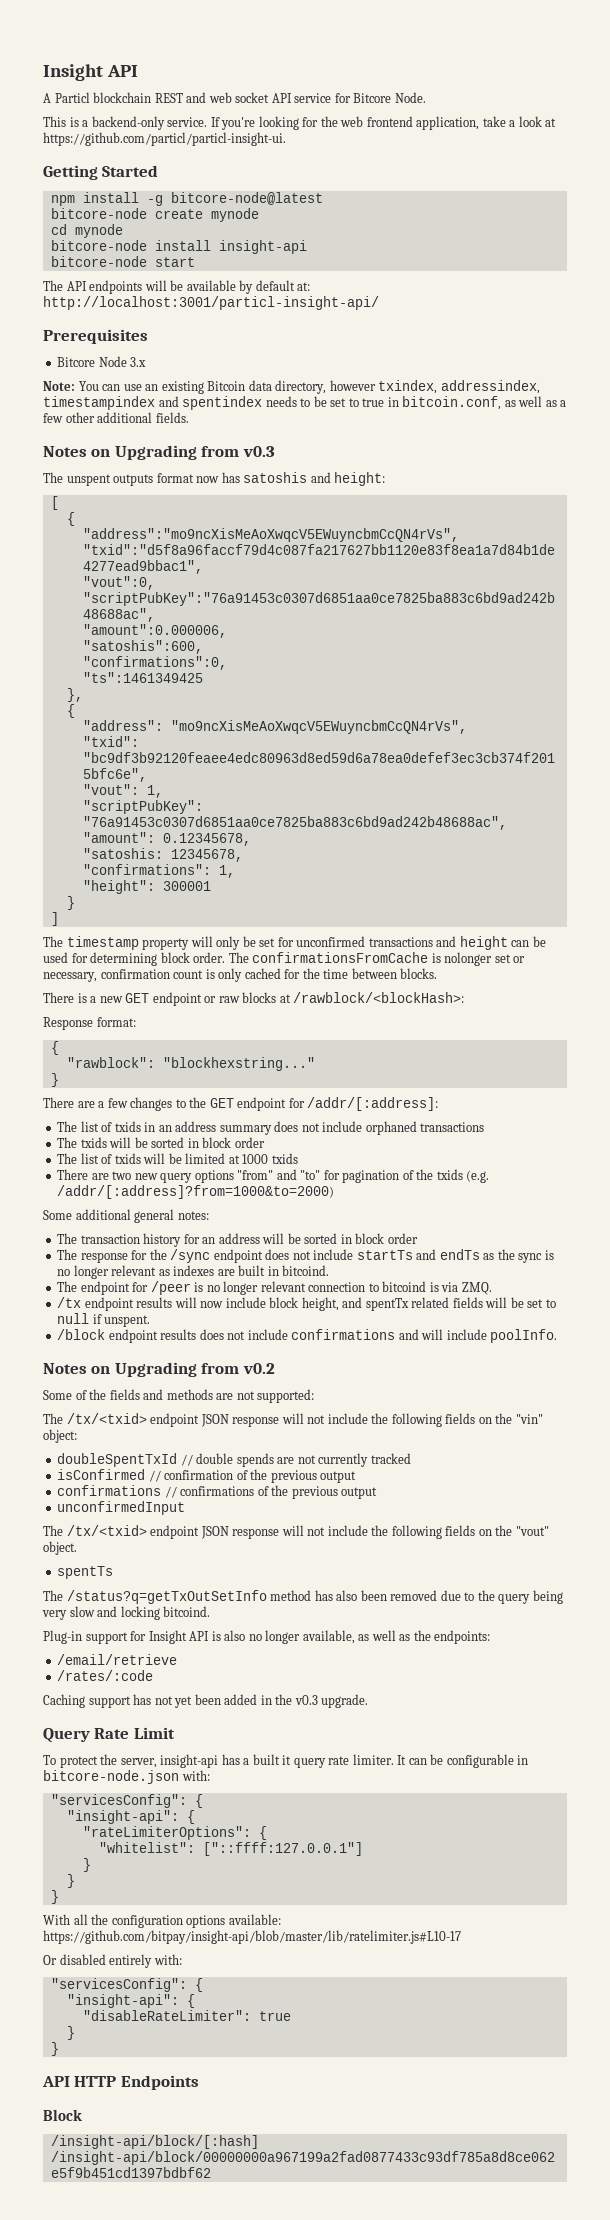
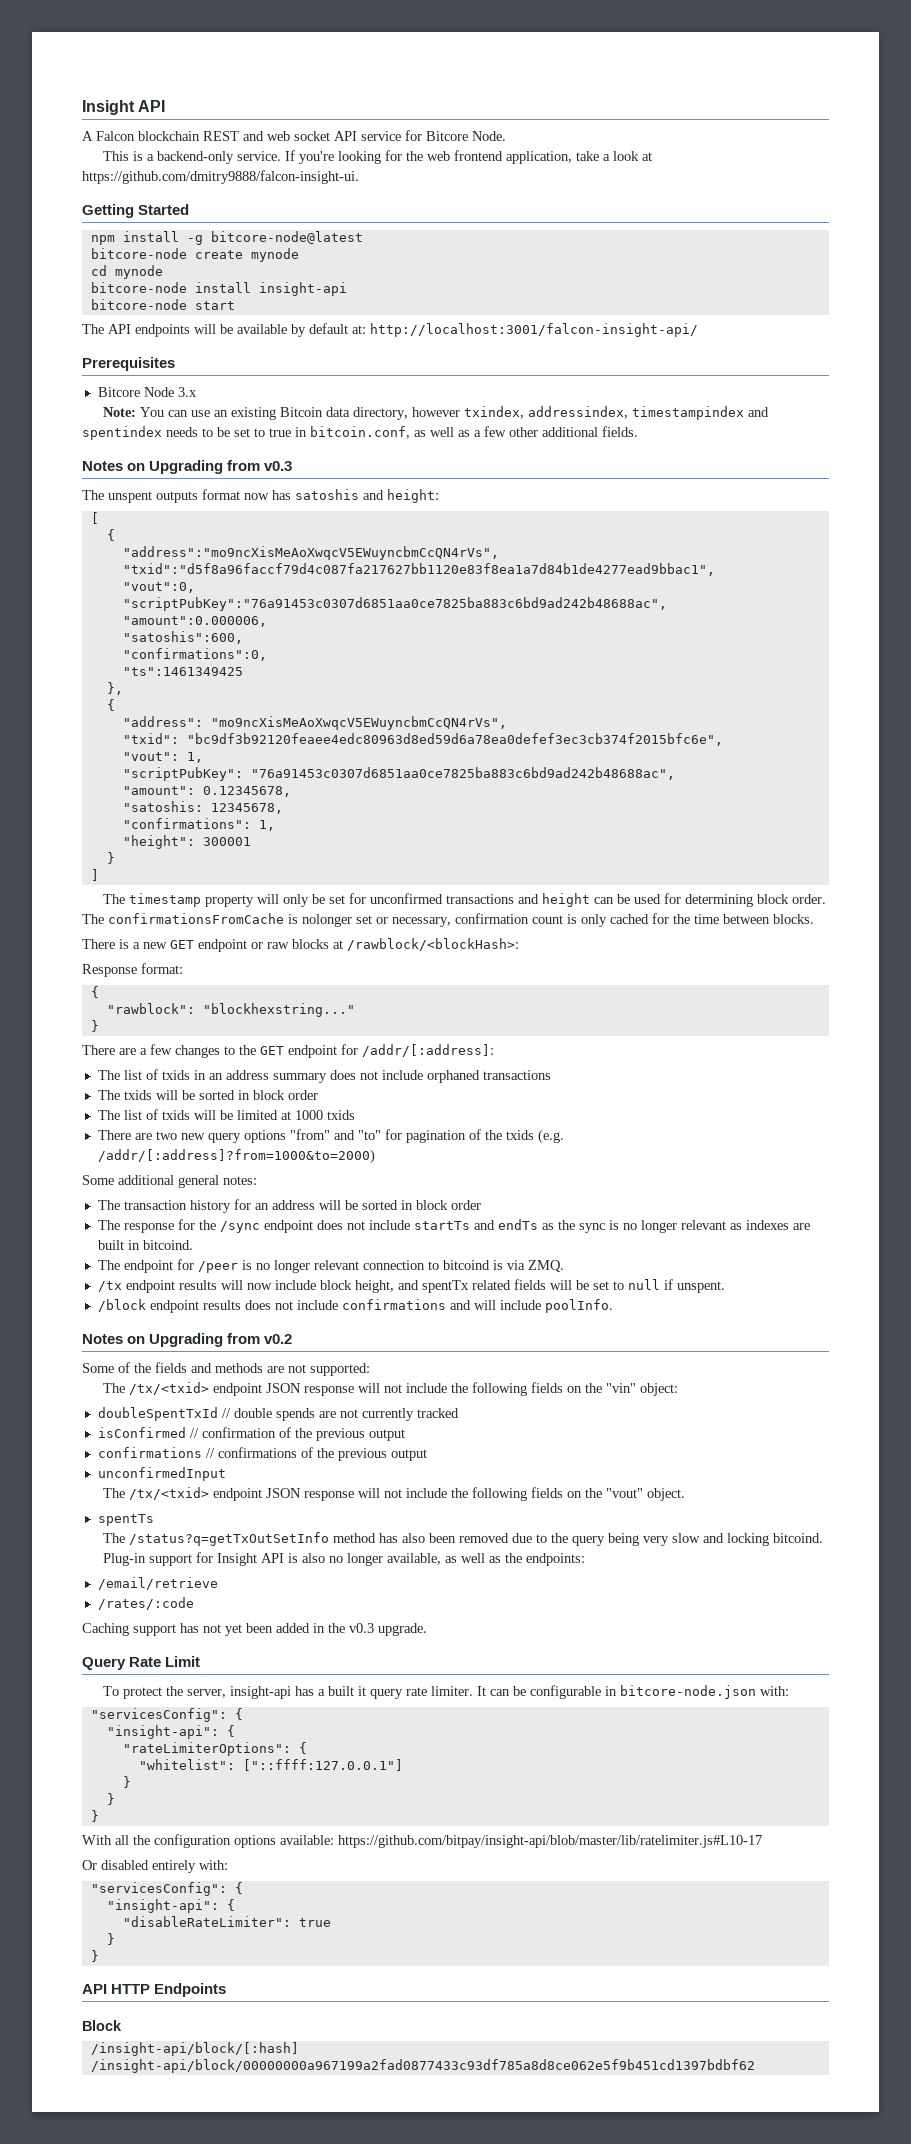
- A Particl blockchain REST and web socket API service for Bitcore Node.
+ A Falcon blockchain REST and web socket API service for Bitcore Node.
- If you're looking for the web frontend application, take a look at https://github.com/particl/particl-insight-ui.
+ If you're looking for the web frontend application, take a look at https://github.com/dmitry9888/falcon-insight-ui.
- The API endpoints will be available by default at: http://localhost:3001/particl-insight-api/
+ The API endpoints will be available by default at: http://localhost:3001/falcon-insight-api/

